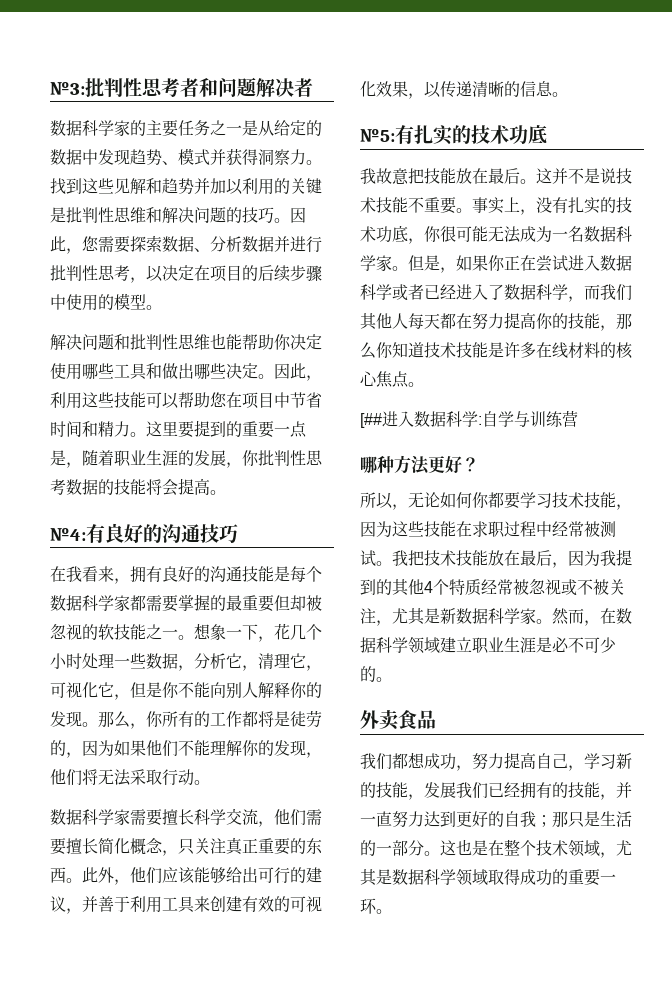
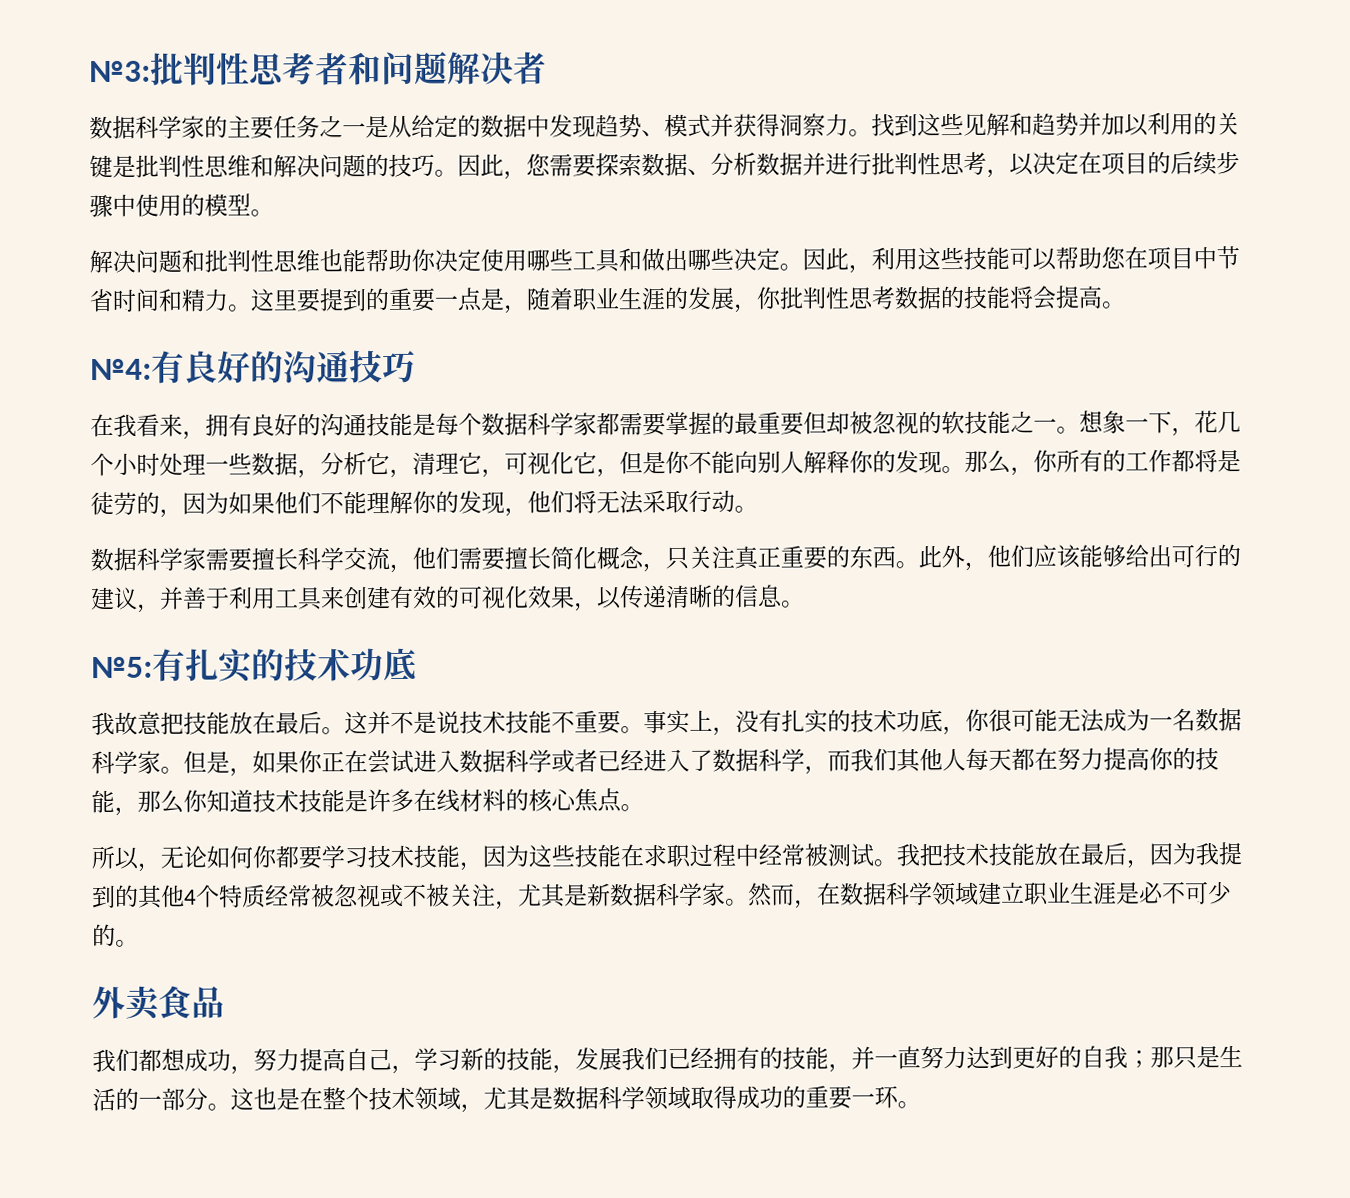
- [##进入数据科学:自学与训练营
- 哪种方法更好？

